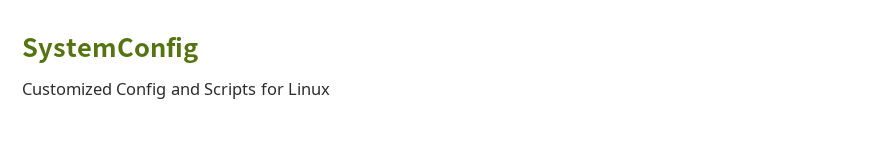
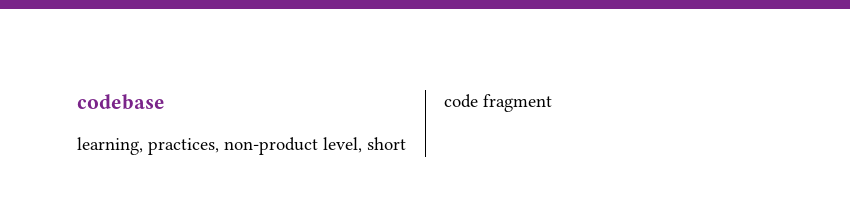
- SystemConfig
- Customized Config and Scripts for Linux
+ codebase
+ learning, practices, non-product level, short code fragment

